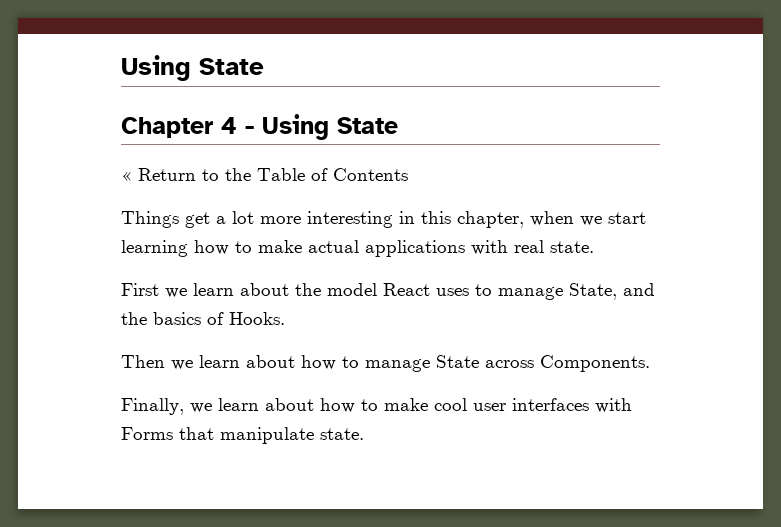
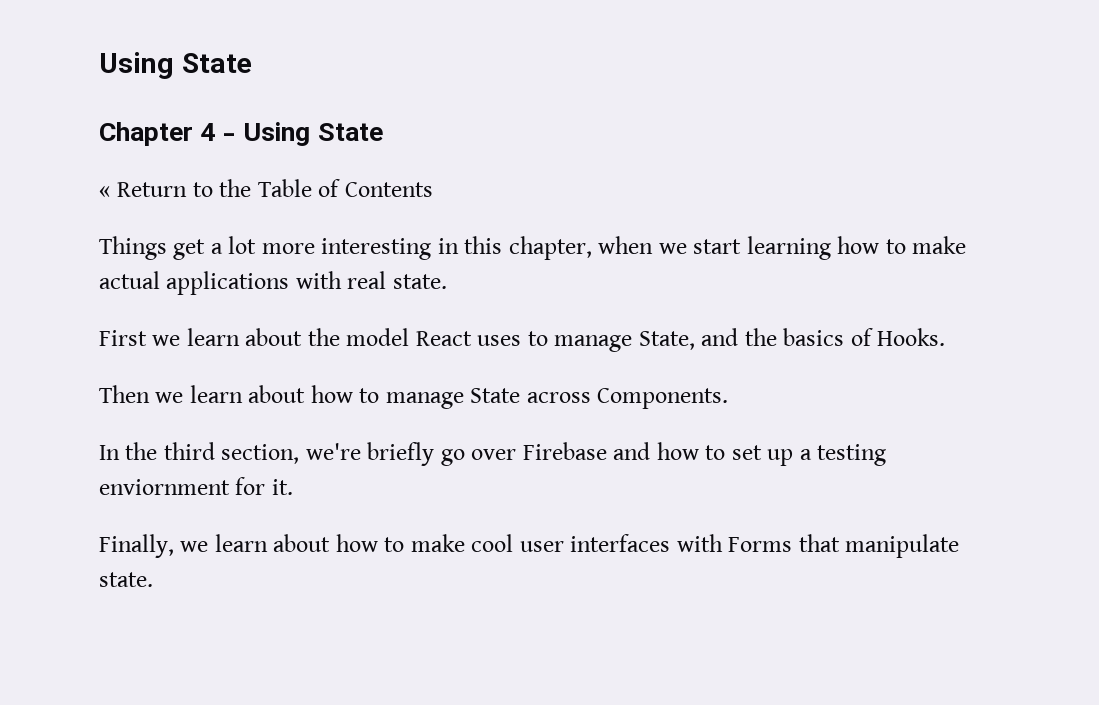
+ In the third section, we're briefly go over Firebase and how to set up a testing enviornment for it.

